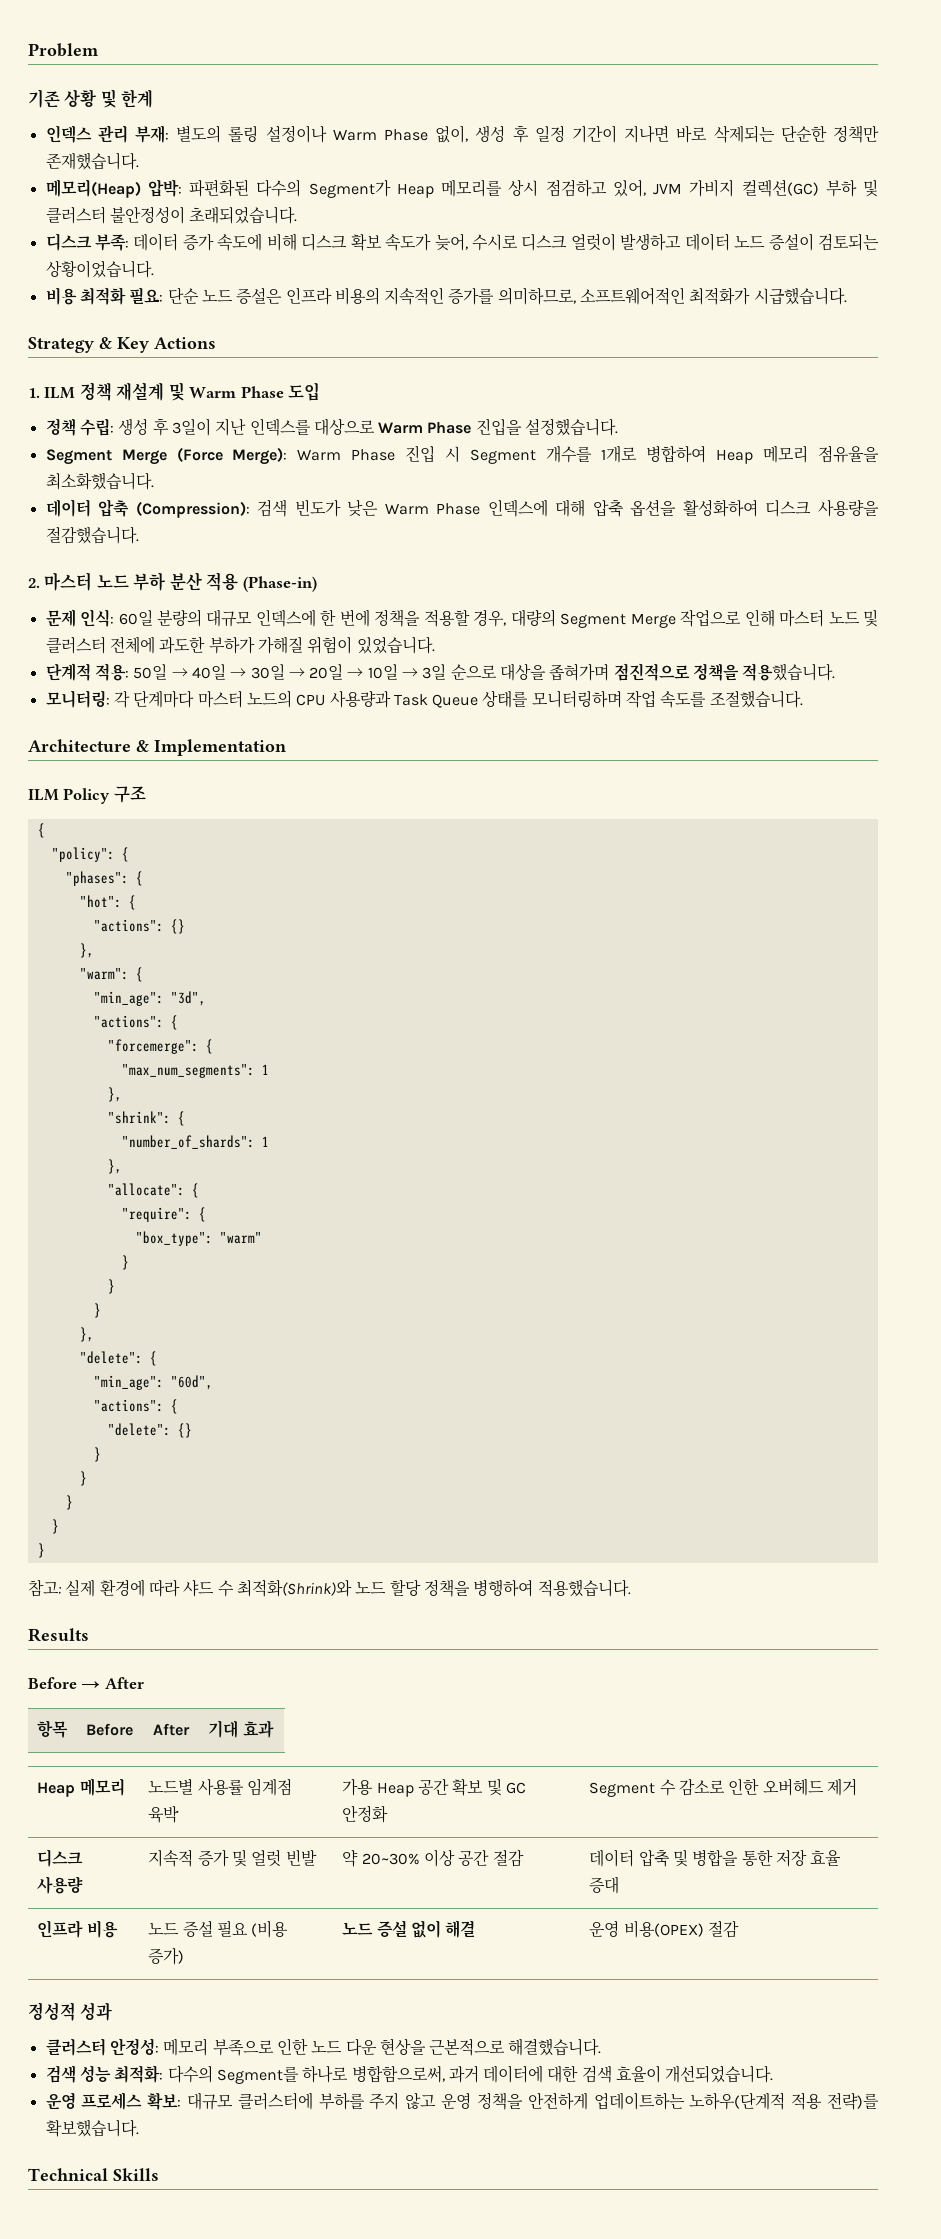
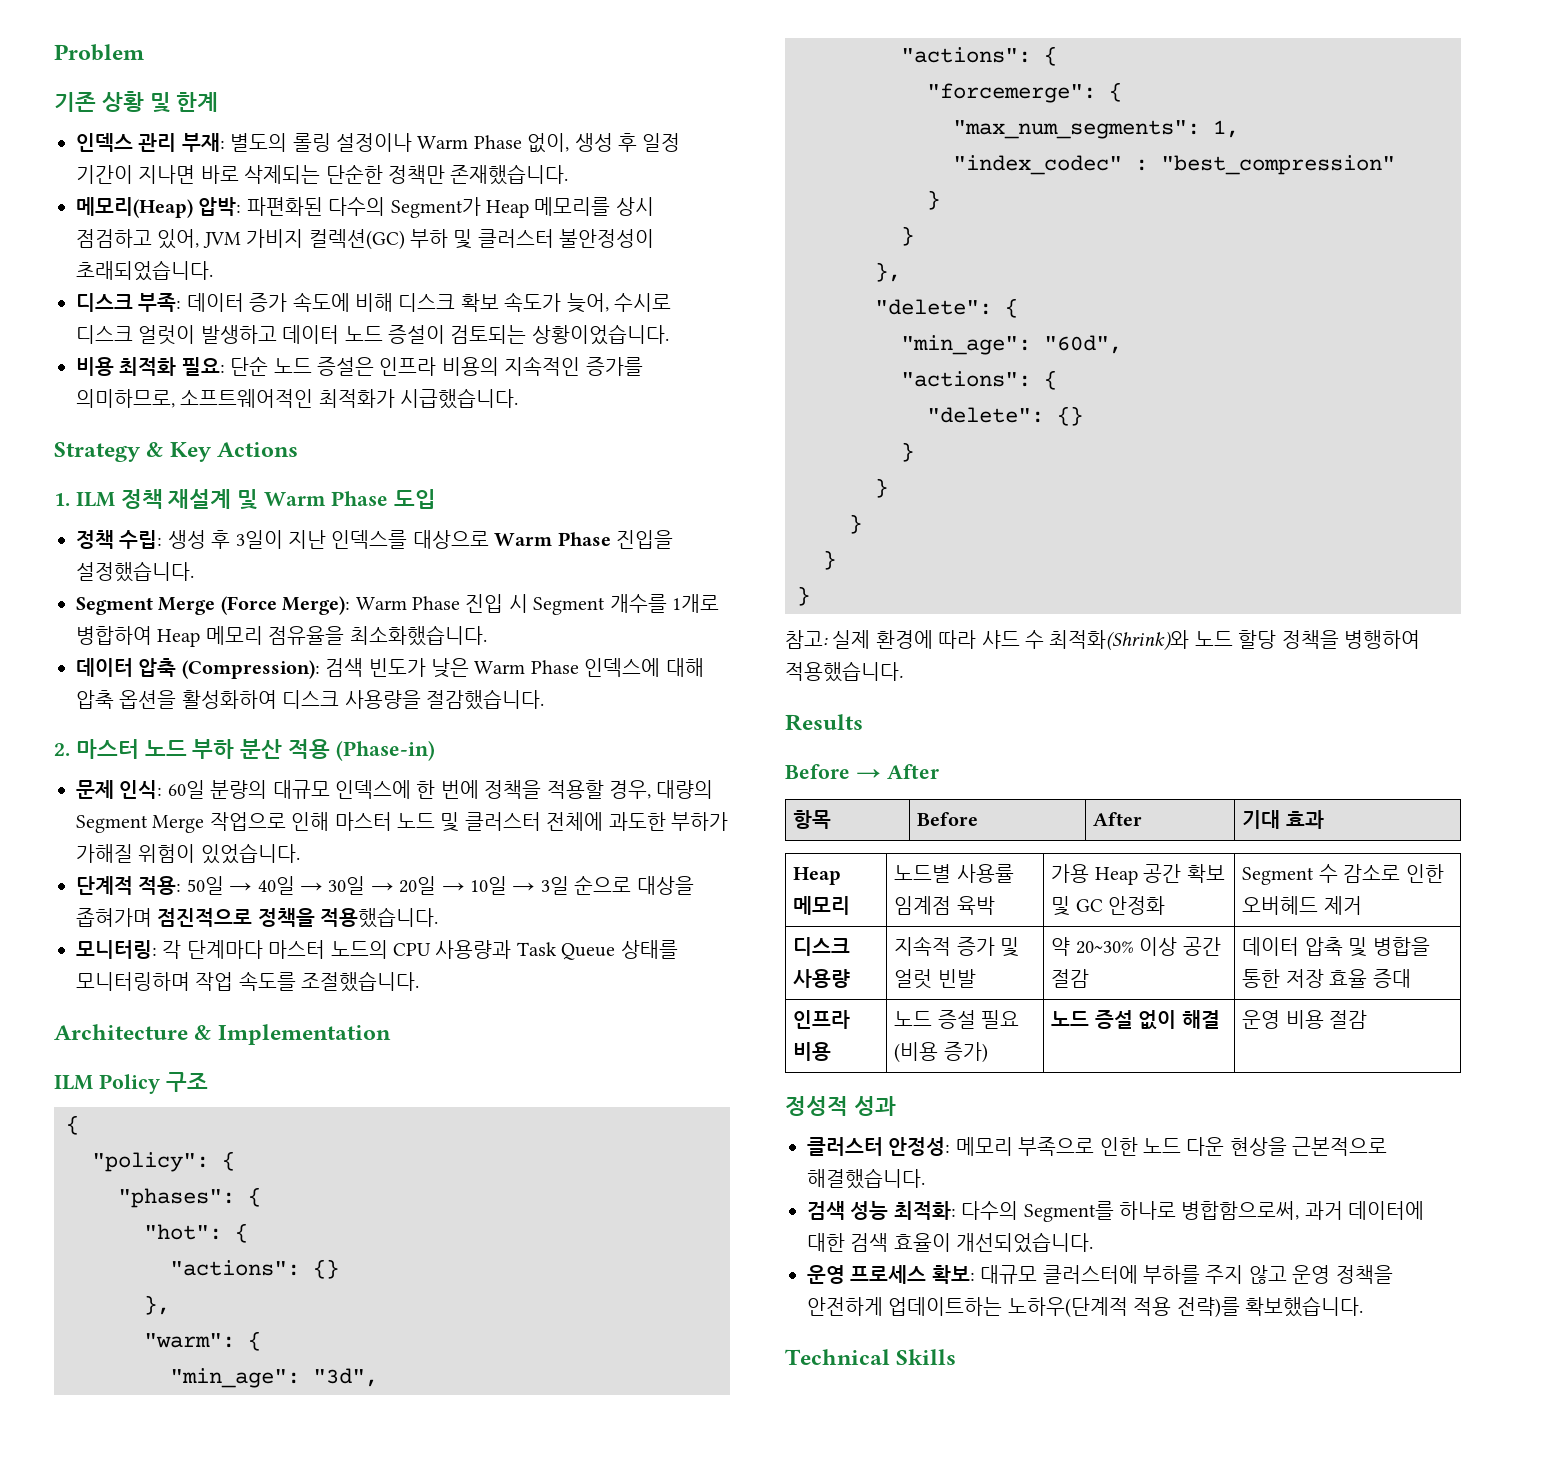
- "max_num_segments": 1
- },
- "shrink": {
- "number_of_shards": 1
- },
- "allocate": {
- "require": {
- "box_type": "warm"
- }
+ "max_num_segments": 1,
+ "index_codec" : "best_compression"
- 인프라 비용 | 노드 증설 필요 (비용 증가) | 노드 증설 없이 해결 | 운영 비용(OPEX) 절감
+ 인프라 비용 | 노드 증설 필요 (비용 증가) | 노드 증설 없이 해결 | 운영 비용 절감

